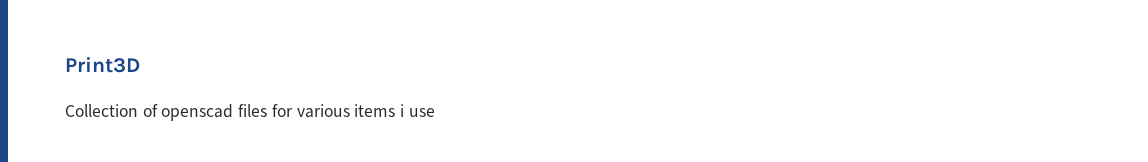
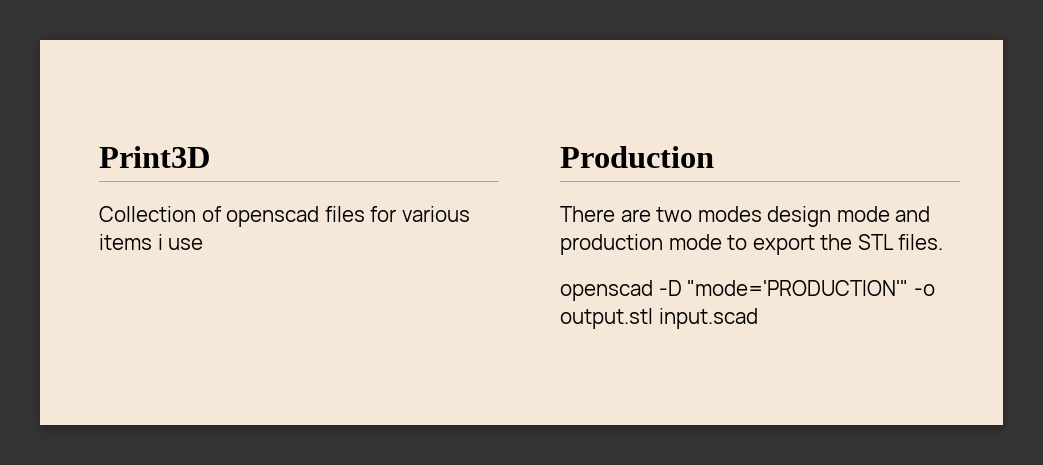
+ Production
+ There are two modes design mode and production mode to export the STL files.
+ openscad -D "mode='PRODUCTION'" -o output.stl input.scad

